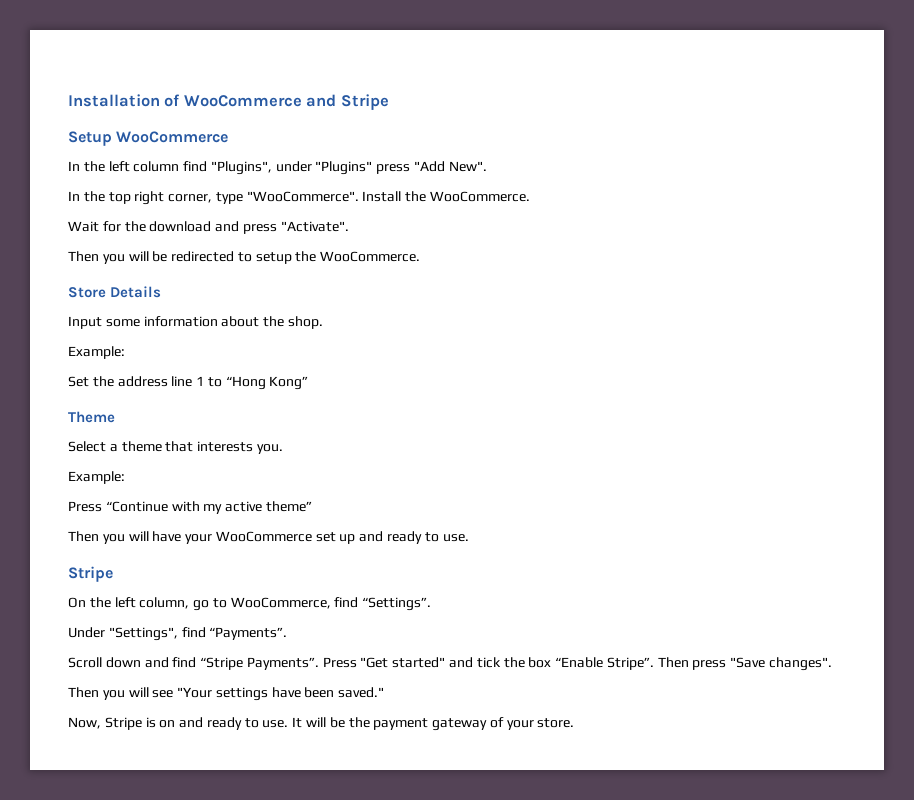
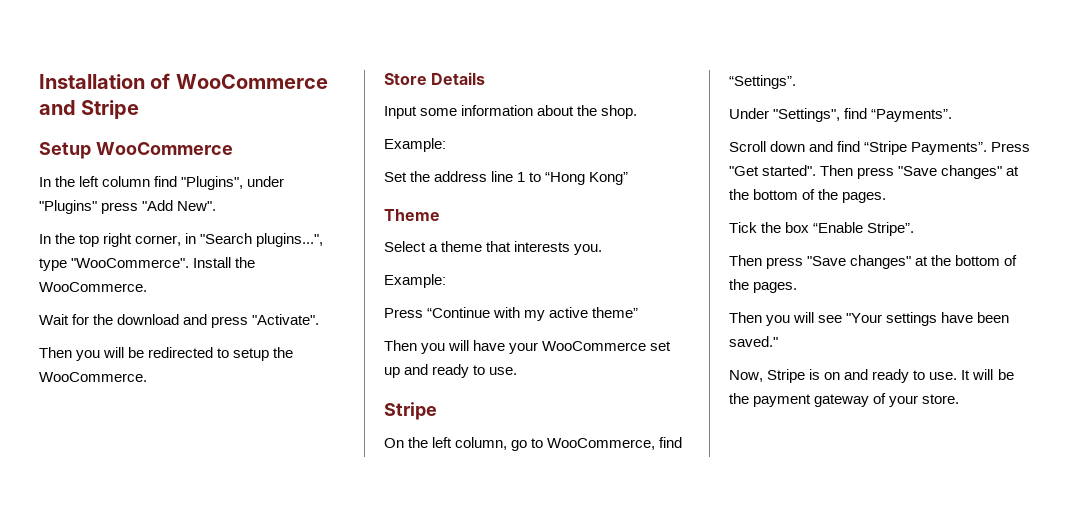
- In the top right corner, type "WooCommerce".
+ In the top right corner, in "Search plugins...", type "WooCommerce".
- Press "Get started" and tick the box “Enable Stripe”. Then press "Save changes".
+ Press "Get started". Then press "Save changes" at the bottom of the pages.
+ Tick the box “Enable Stripe”.
+ Then press "Save changes" at the bottom of the pages.

